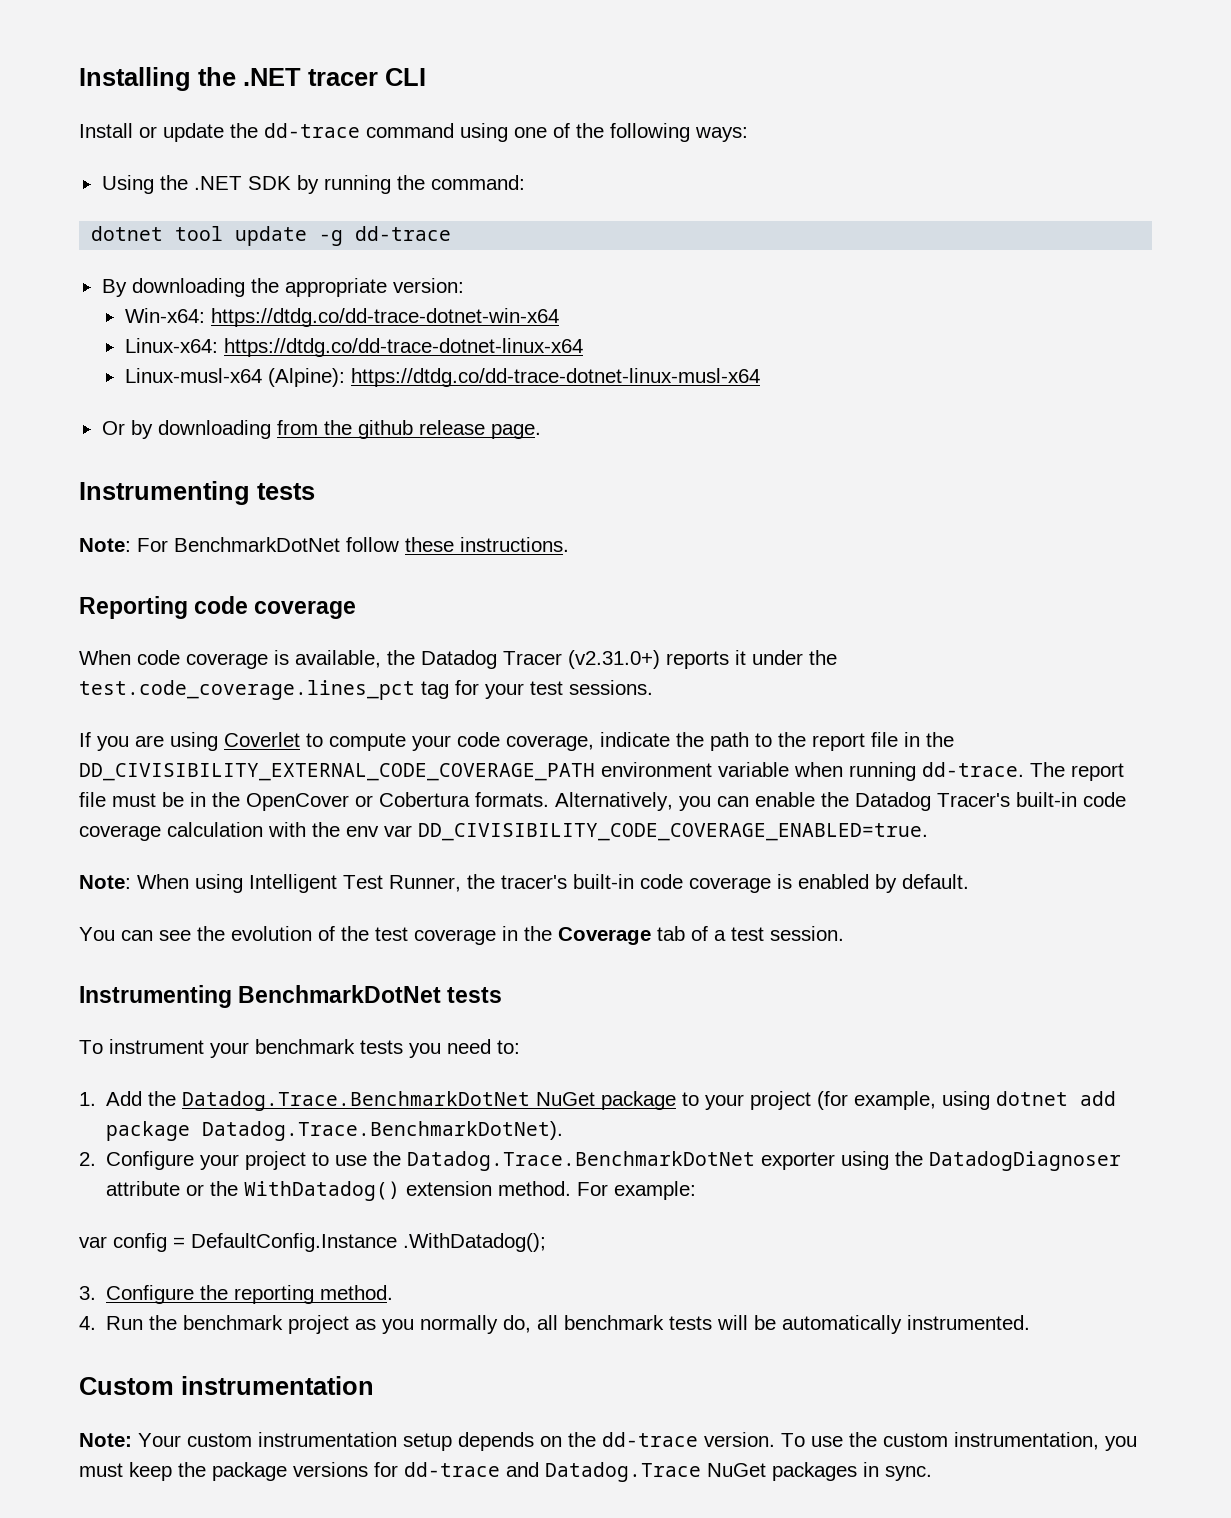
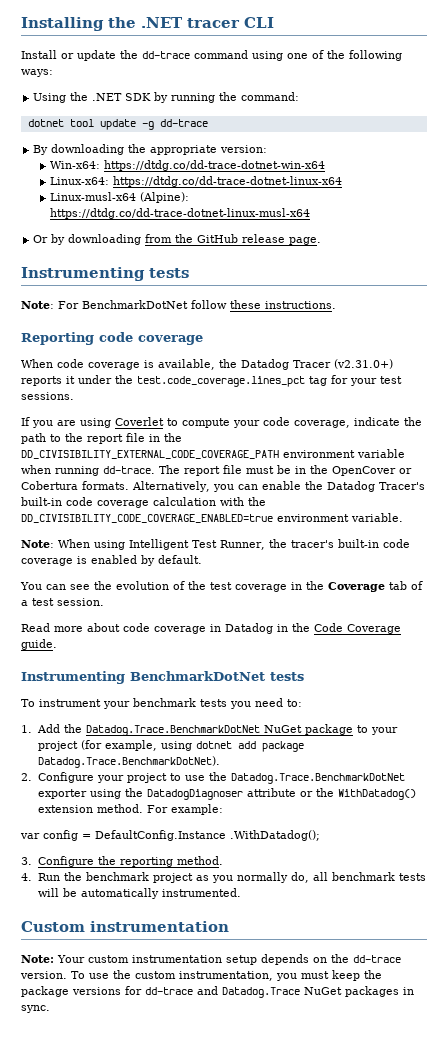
- Or by downloading from the github release page.
+ Or by downloading from the GitHub release page.
- Alternatively, you can enable the Datadog Tracer's built-in code coverage calculation with the env var DD_CIVISIBILITY_CODE_COVERAGE_ENABLED=true.
+ Alternatively, you can enable the Datadog Tracer's built-in code coverage calculation with the DD_CIVISIBILITY_CODE_COVERAGE_ENABLED=true environment variable.
+ Read more about code coverage in Datadog in the Code Coverage guide.

